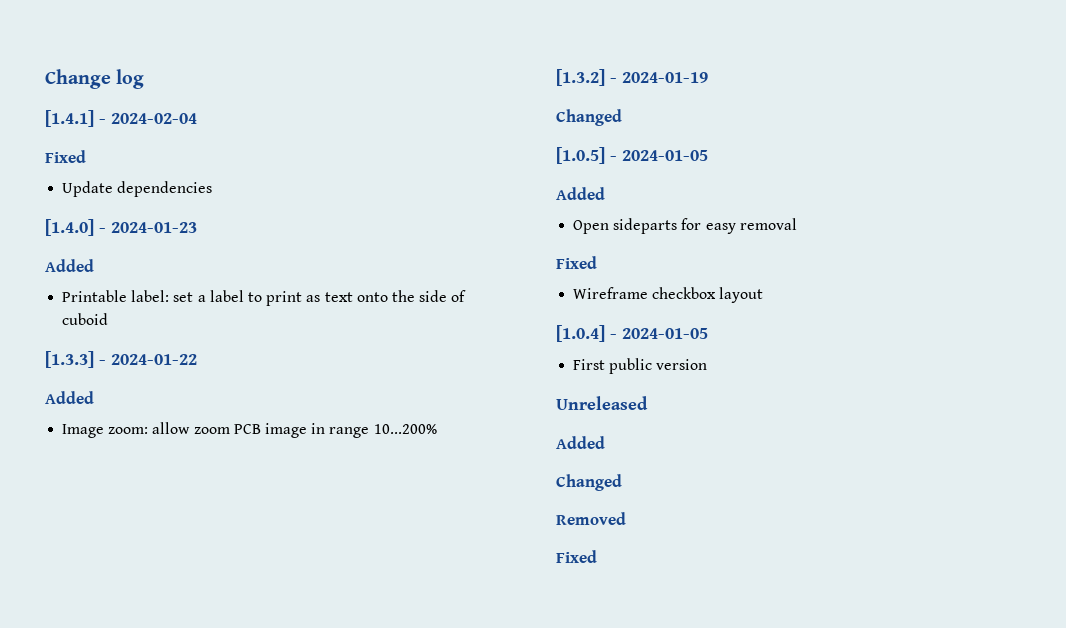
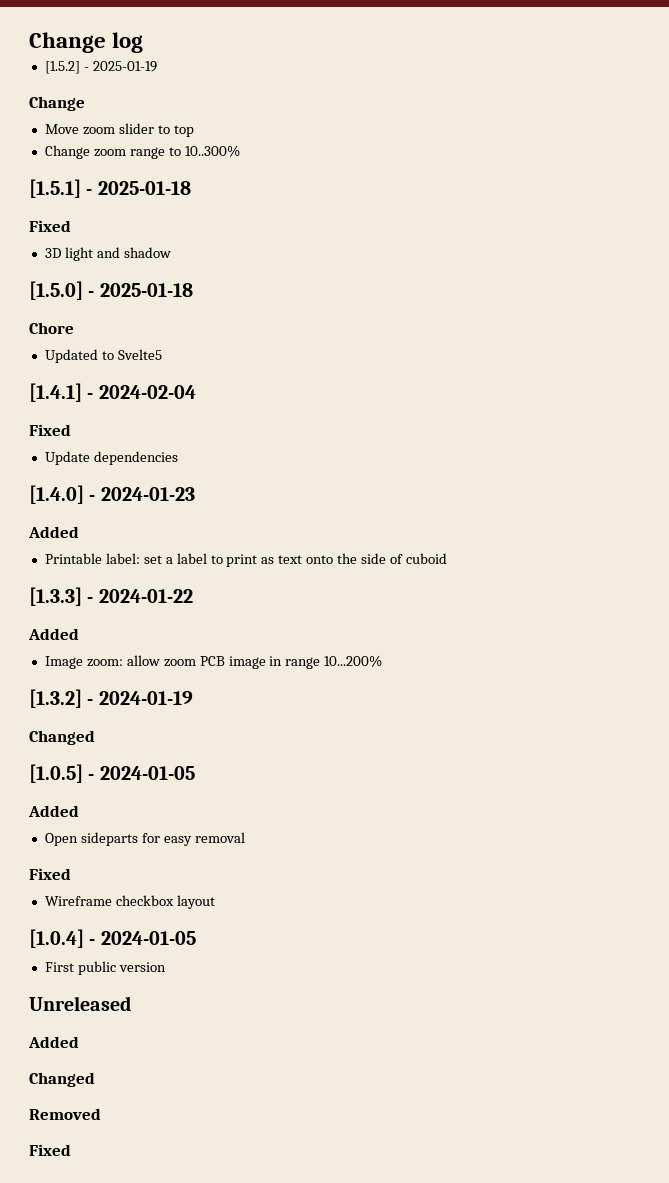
+ [1.5.2] - 2025-01-19
+ Change
+ Move zoom slider to top
+ Change zoom range to 10..300%
+ [1.5.1] - 2025-01-18
+ Fixed
+ 3D light and shadow
+ [1.5.0] - 2025-01-18
+ Chore
+ Updated to Svelte5

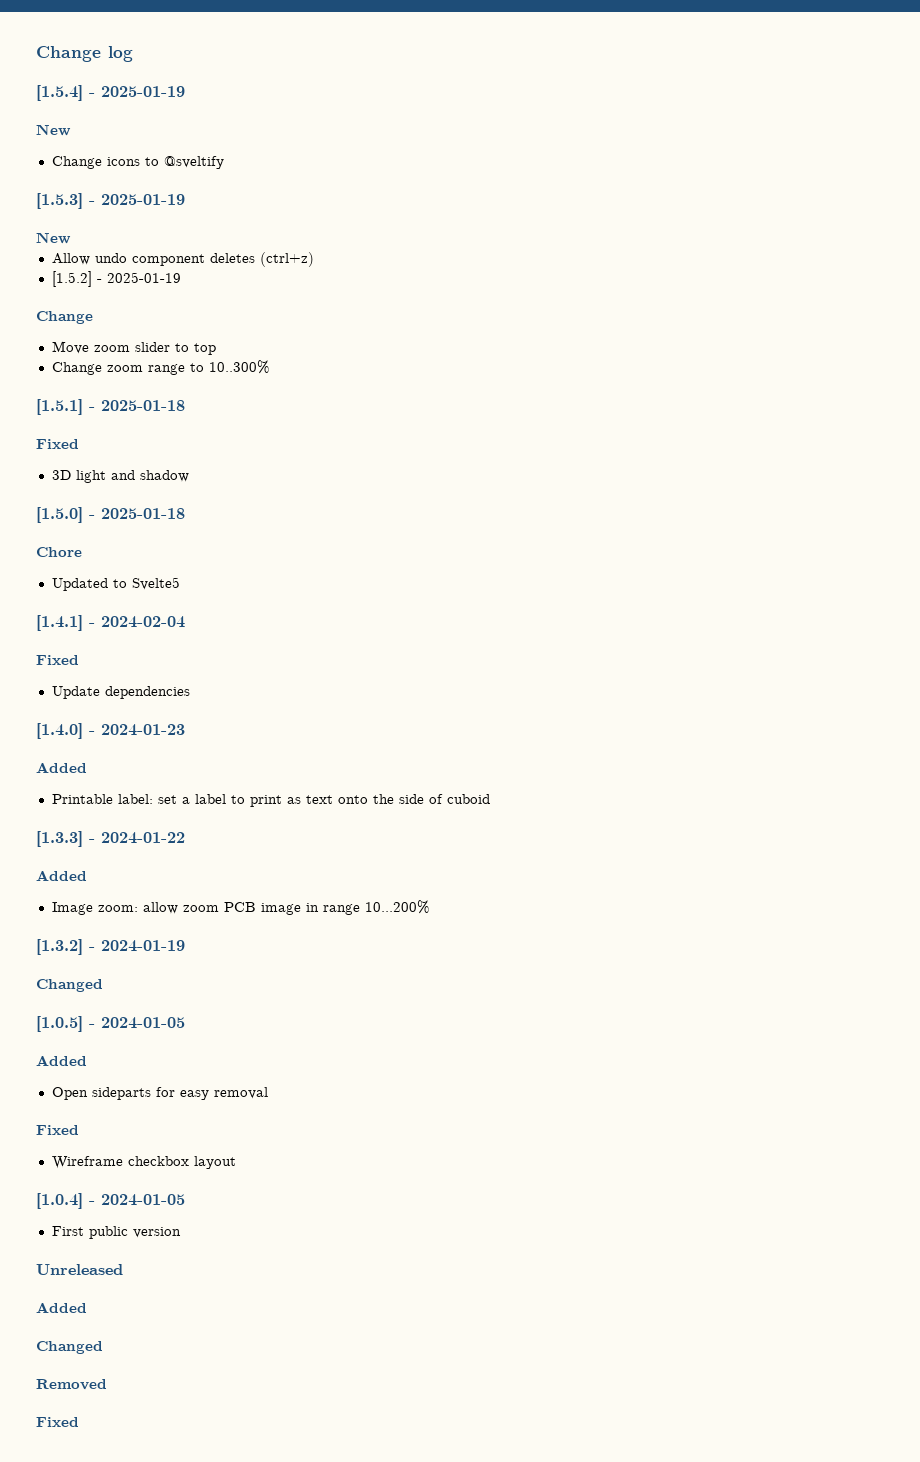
+ [1.5.4] - 2025-01-19
+ New
+ Change icons to @sveltify
+ [1.5.3] - 2025-01-19
+ New
+ Allow undo component deletes (ctrl+z)

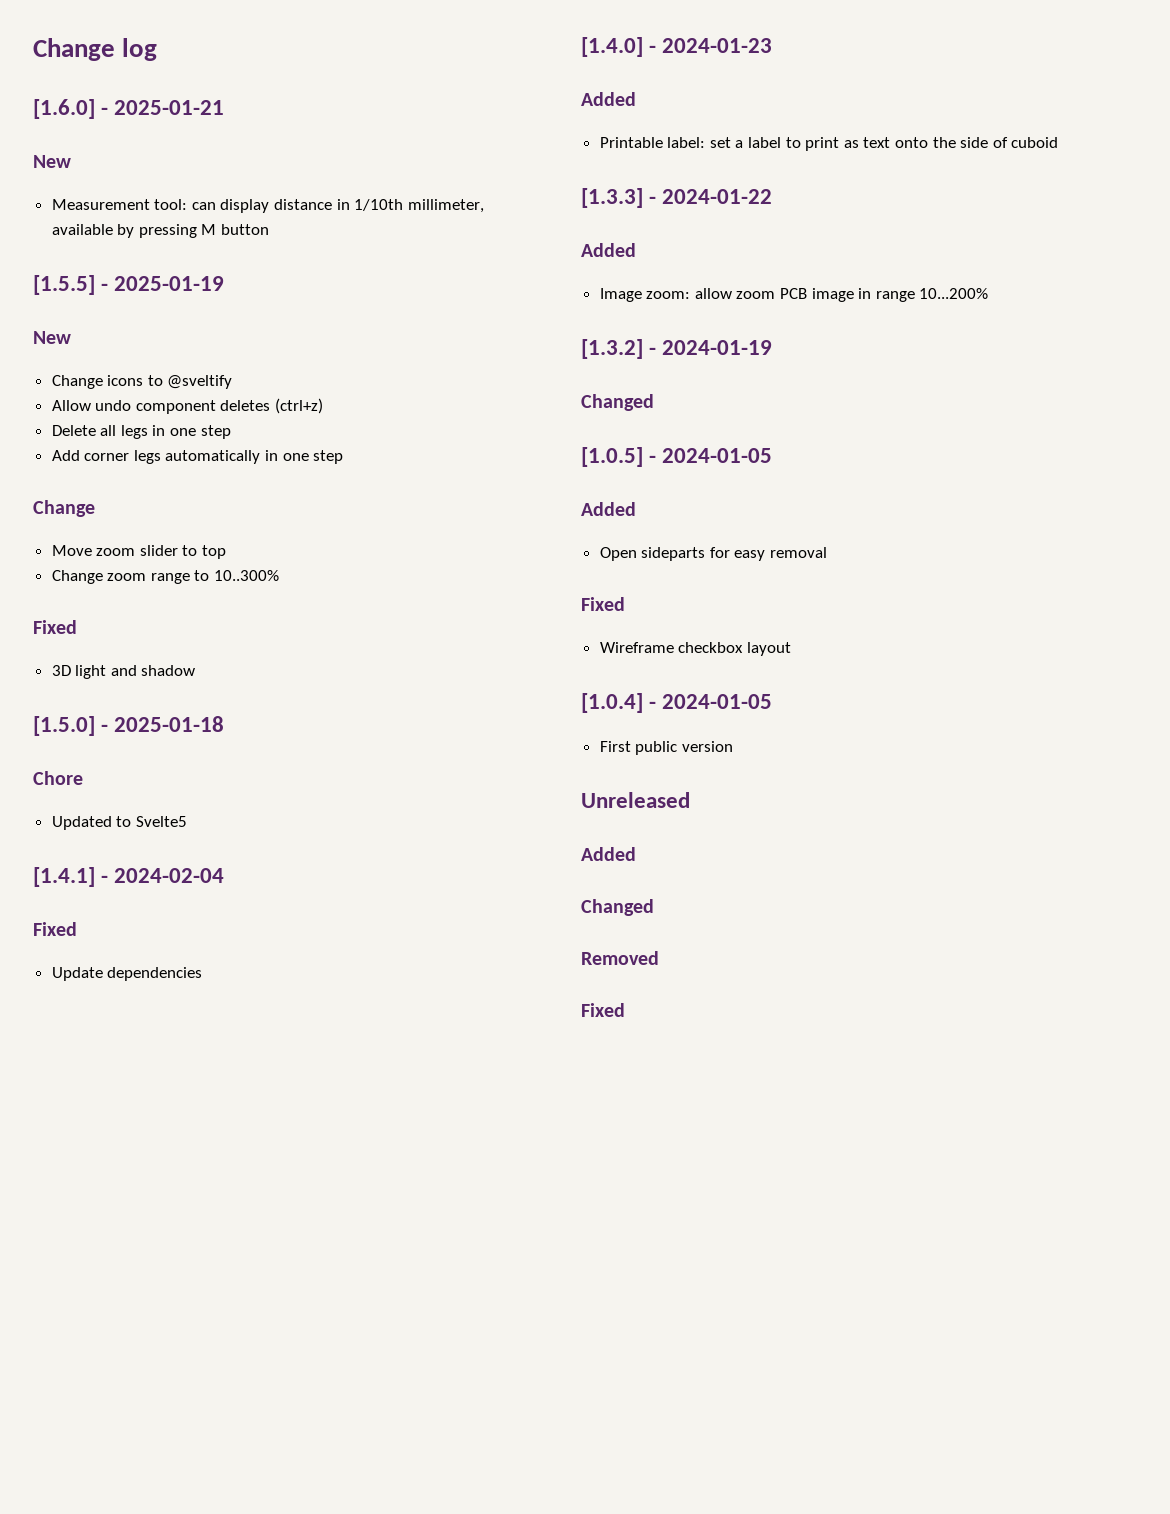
- [1.5.4] - 2025-01-19
+ [1.6.0] - 2025-01-21
+ New
+ Measurement tool: can display distance in 1/10th millimeter, available by pressing M button
+ [1.5.5] - 2025-01-19
- [1.5.3] - 2025-01-19
- New
- [1.5.2] - 2025-01-19
+ Delete all legs in one step
+ Add corner legs automatically in one step
- [1.5.1] - 2025-01-18

